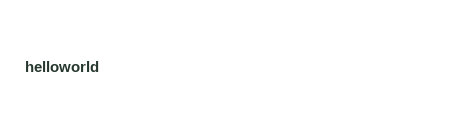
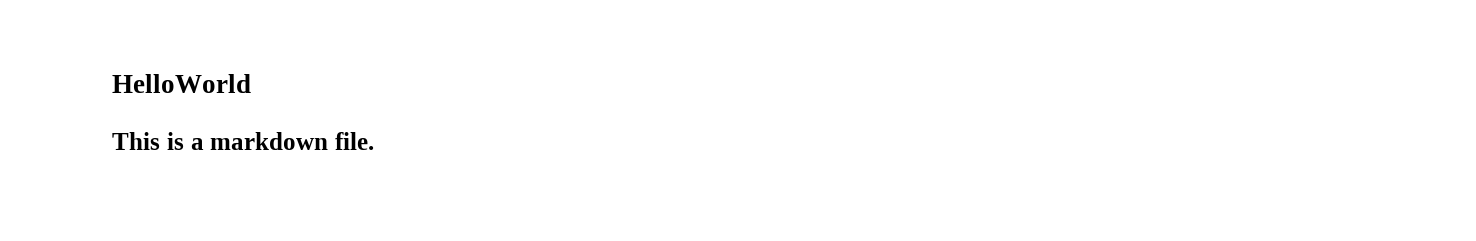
- helloworld
+ HelloWorld
+ This is a markdown file.

